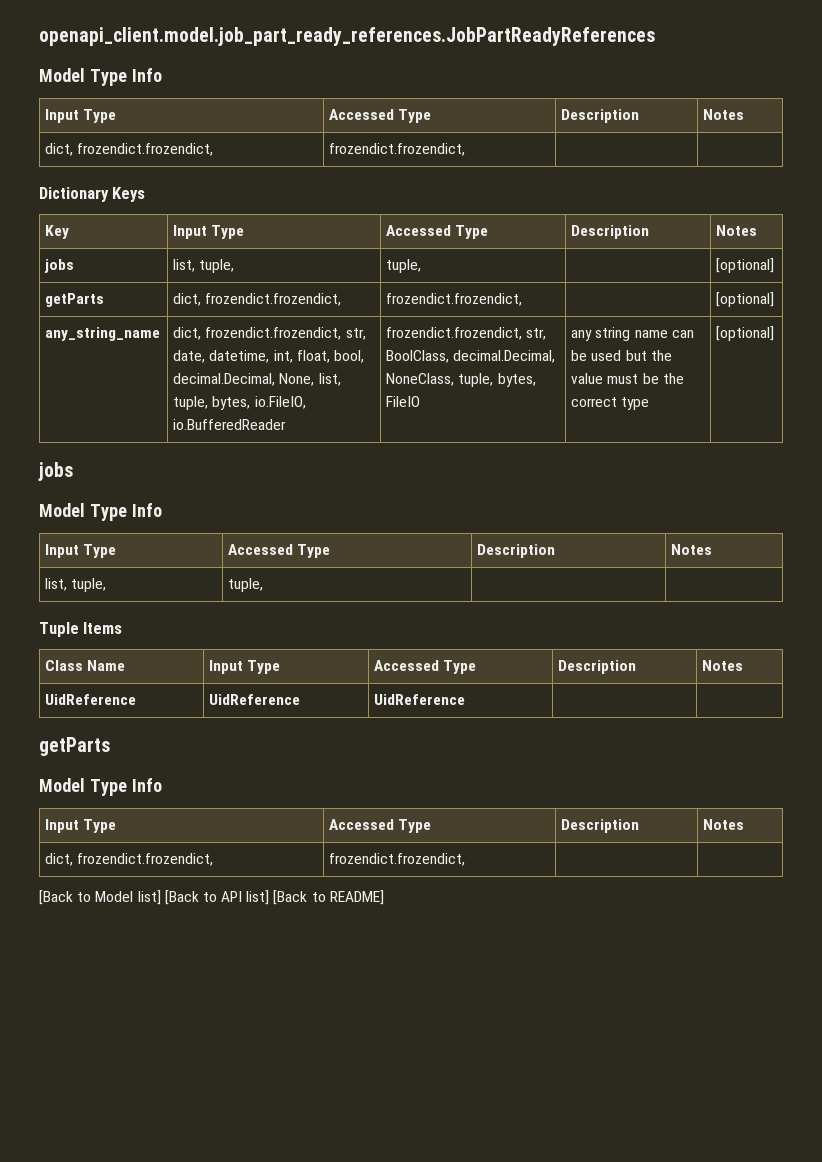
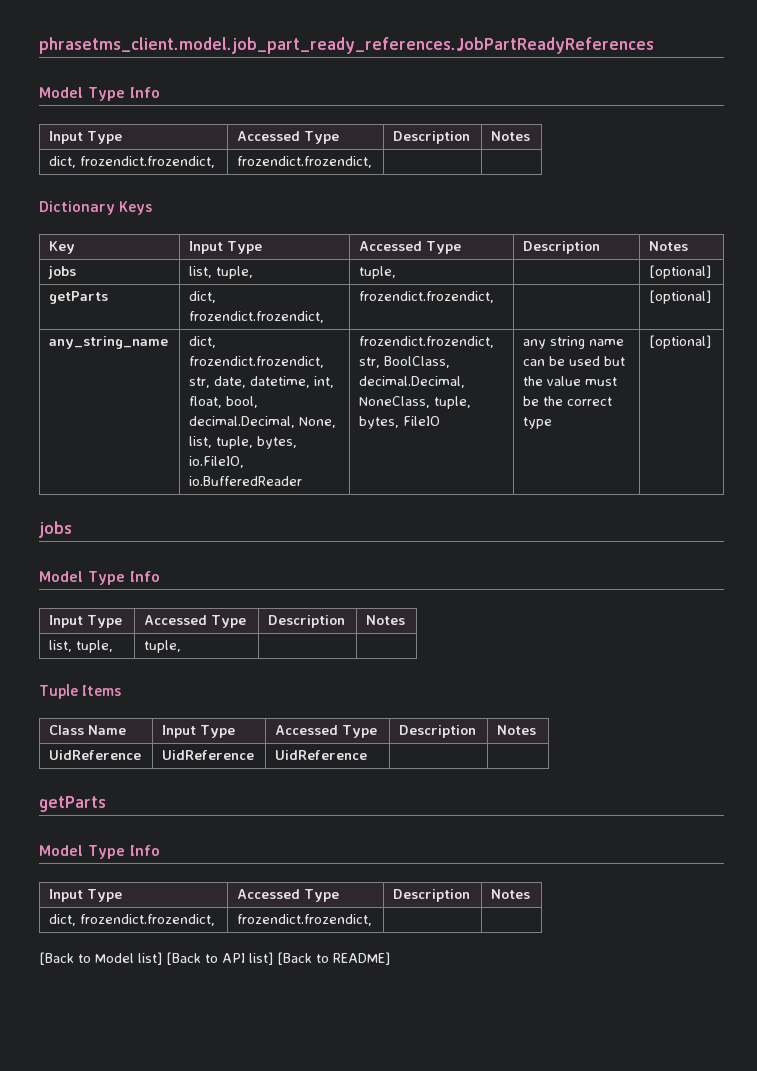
- openapi_client.model.job_part_ready_references.JobPartReadyReferences
+ phrasetms_client.model.job_part_ready_references.JobPartReadyReferences

